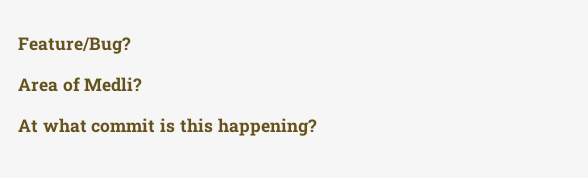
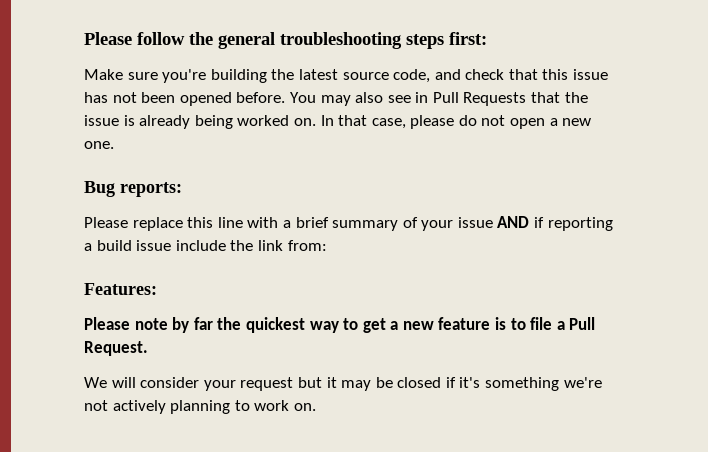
- Feature/Bug?
- Area of Medli?
- At what commit is this happening?
+ Please follow the general troubleshooting steps first:
+ Make sure you're building the latest source code, and check that this issue has not been opened before. You may also see in Pull Requests that the issue is already being worked on. In that case, please do not open a new one.
+ Bug reports:
+ Please replace this line with a brief summary of your issue AND if reporting a build issue include the link from:
+ Features:
+ Please note by far the quickest way to get a new feature is to file a Pull Request.
+ We will consider your request but it may be closed if it's something we're not actively planning to work on.

